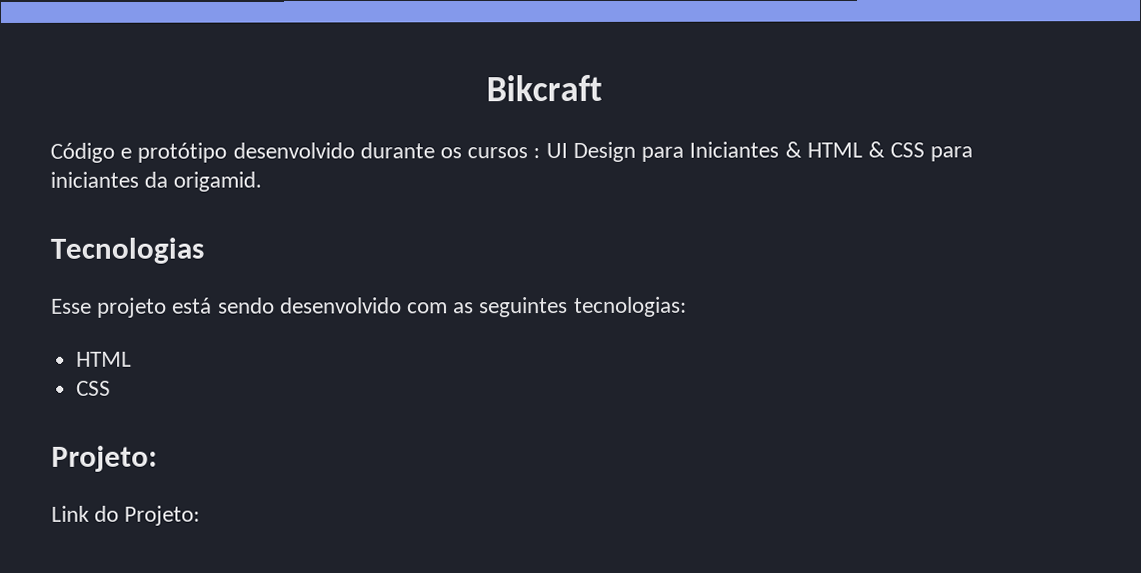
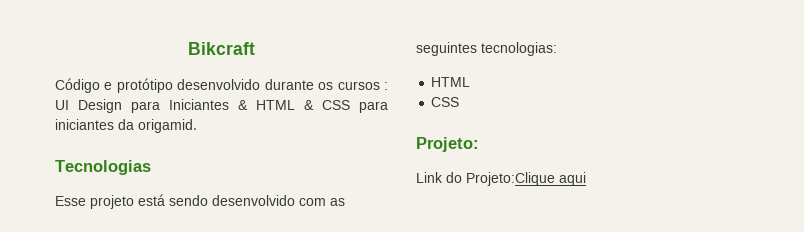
- Link do Projeto:
+ Link do Projeto:Clique aqui

